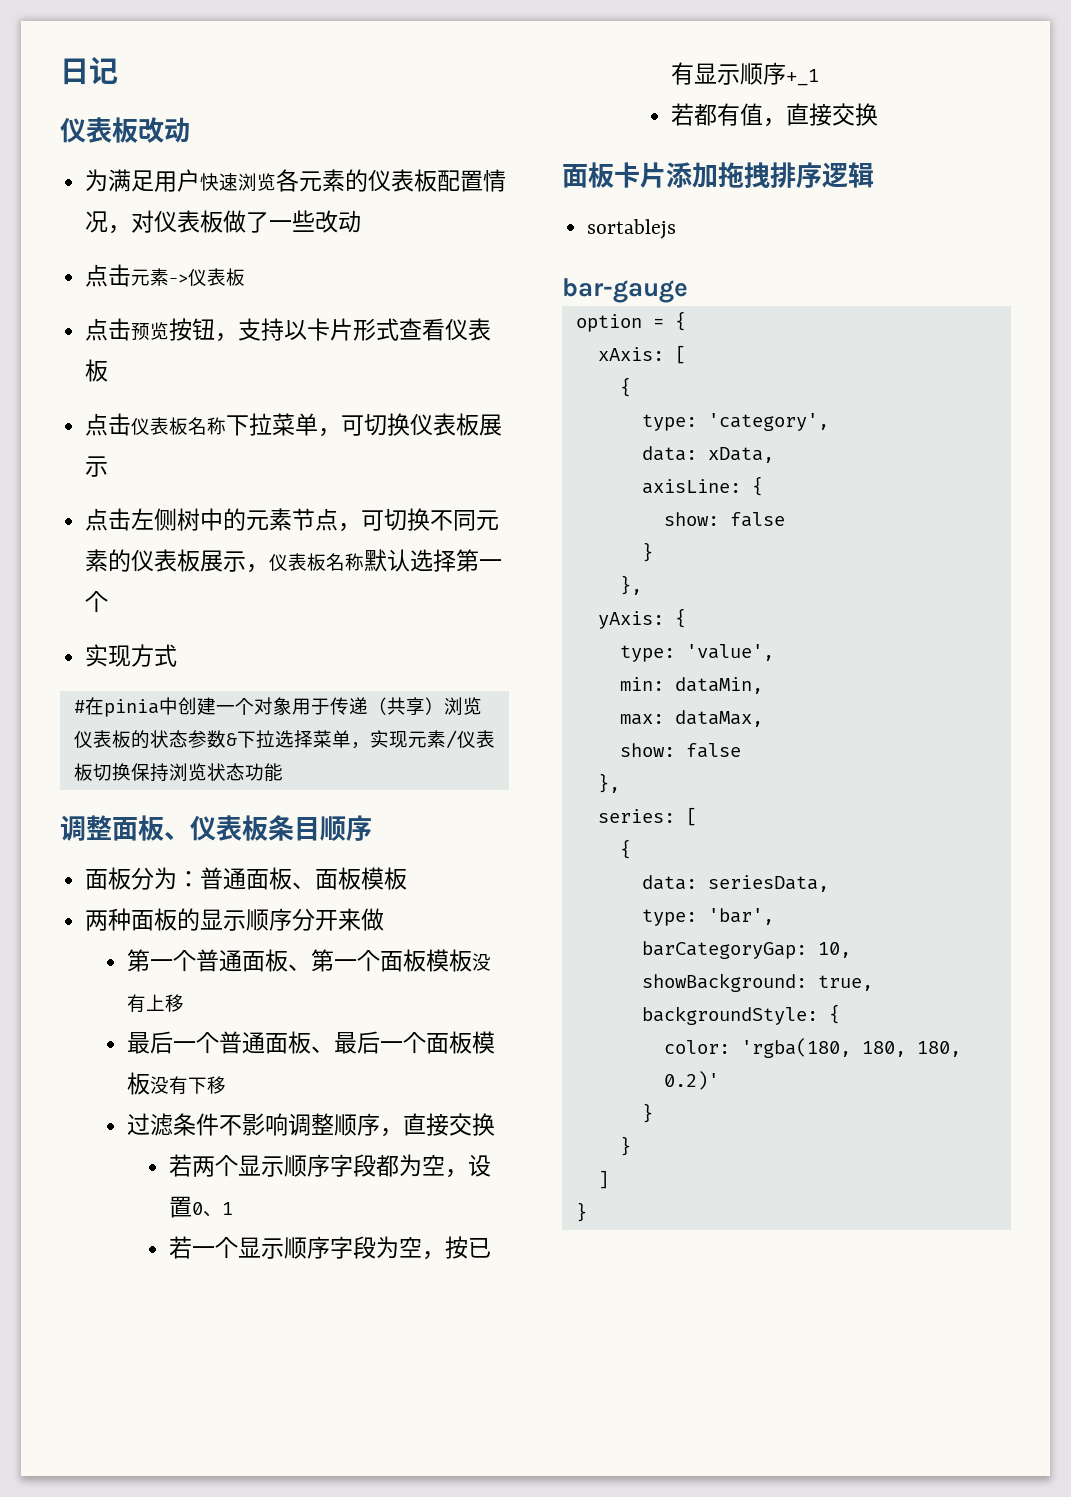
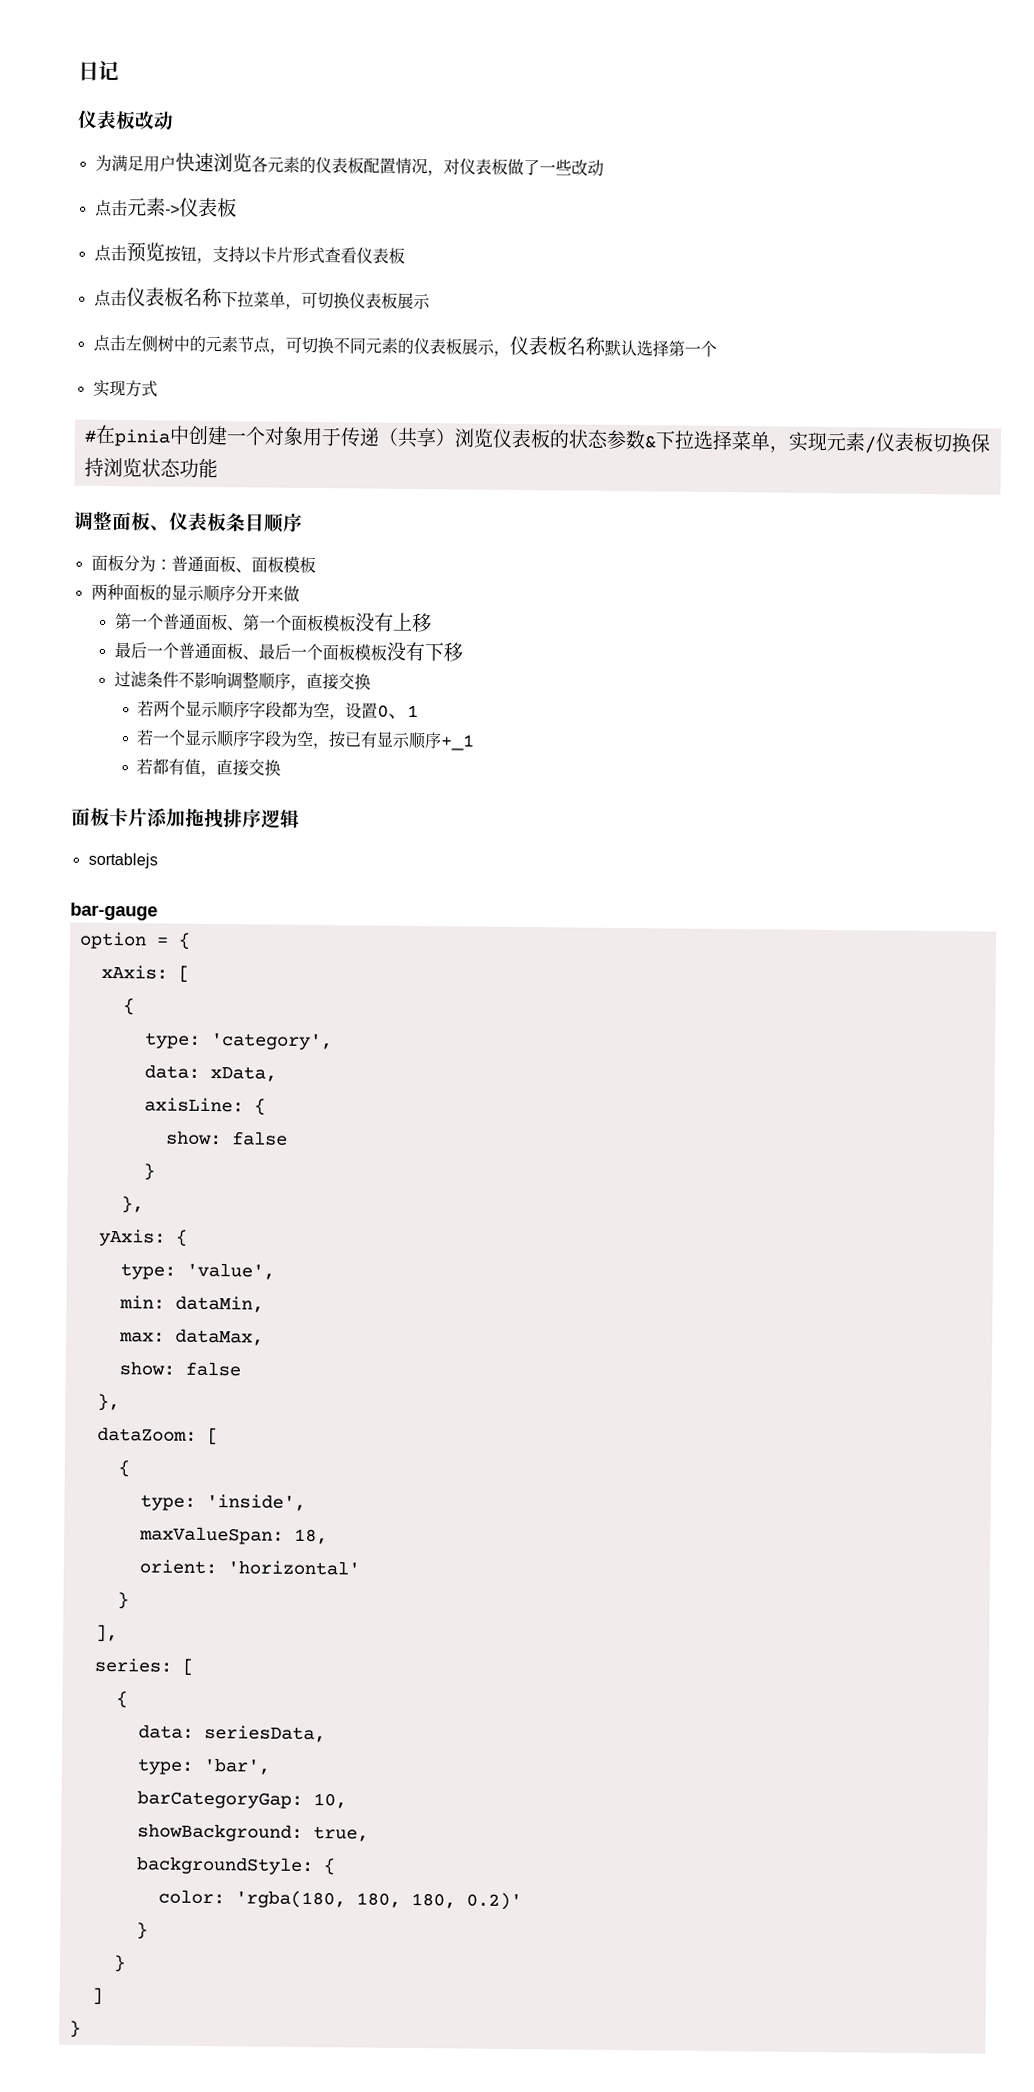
+ dataZoom: [
+ {
+ type: 'inside',
+ maxValueSpan: 18,
+ orient: 'horizontal'
+ }
+ ],

